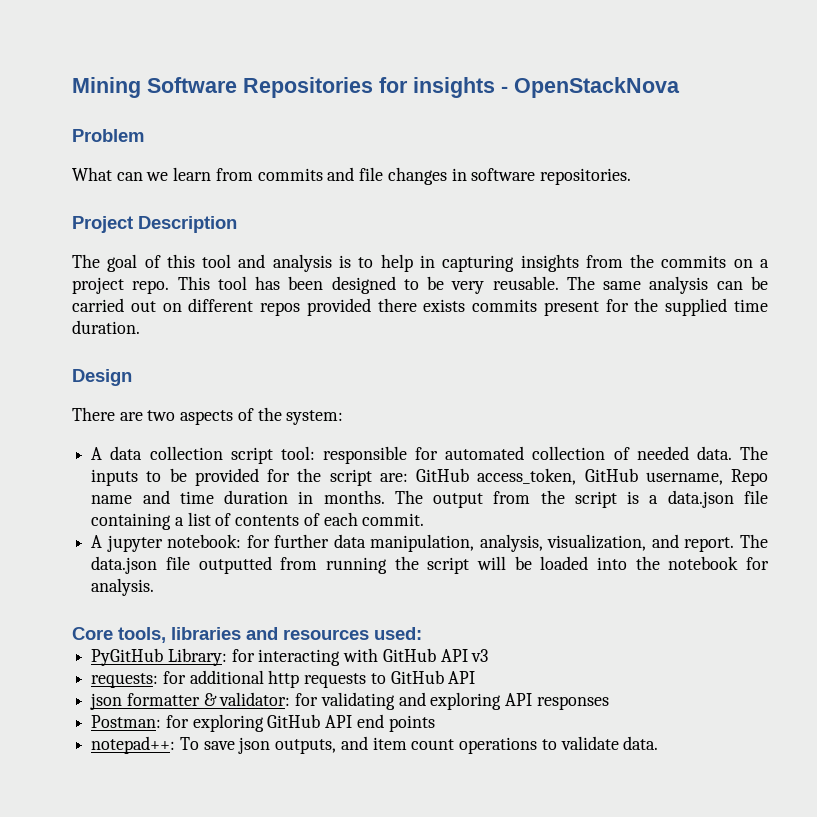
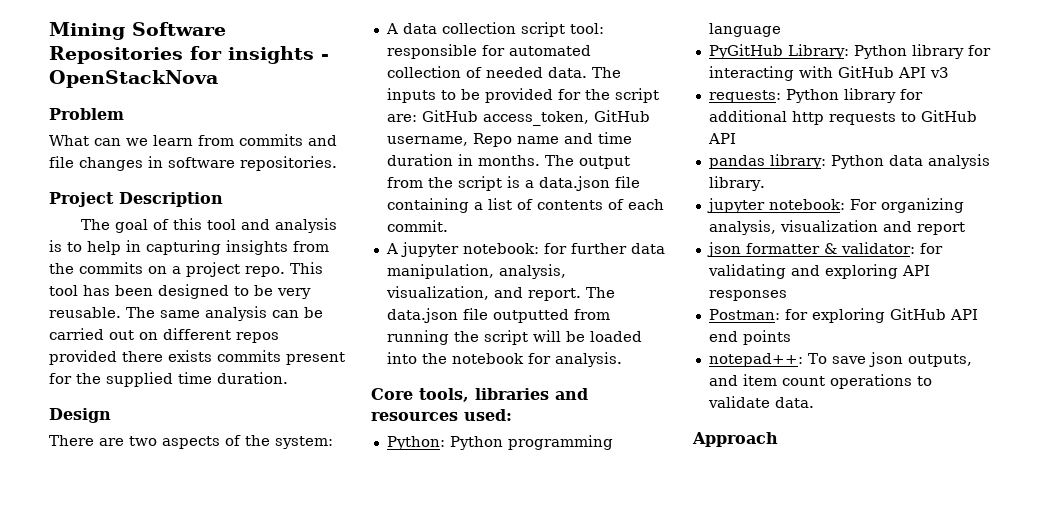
+ Python: Python programming language
- PyGitHub Library: for interacting with GitHub API v3
+ PyGitHub Library: Python library for interacting with GitHub API v3
- requests: for additional http requests to GitHub API
+ requests: Python library for additional http requests to GitHub API
+ pandas library: Python data analysis library.
+ jupyter notebook: For organizing analysis, visualization and report
+ Approach

